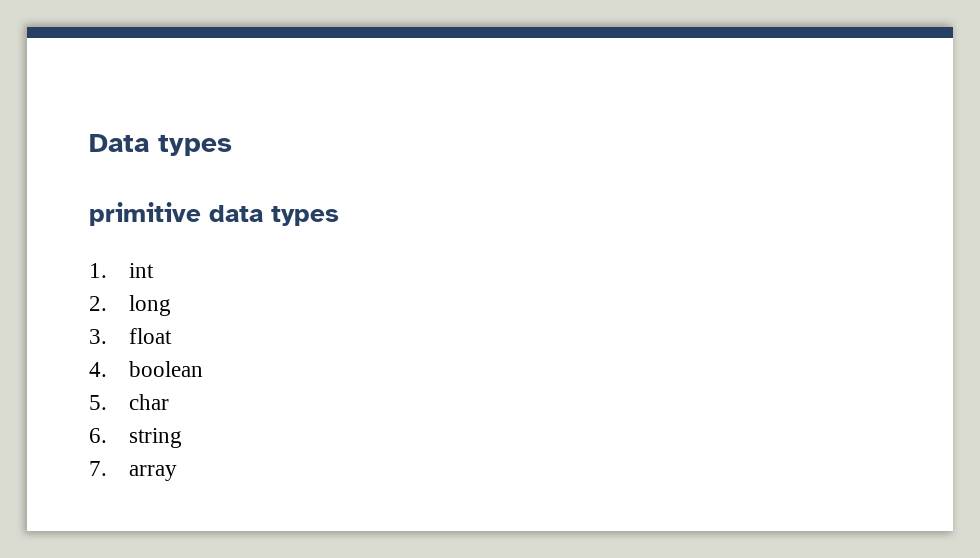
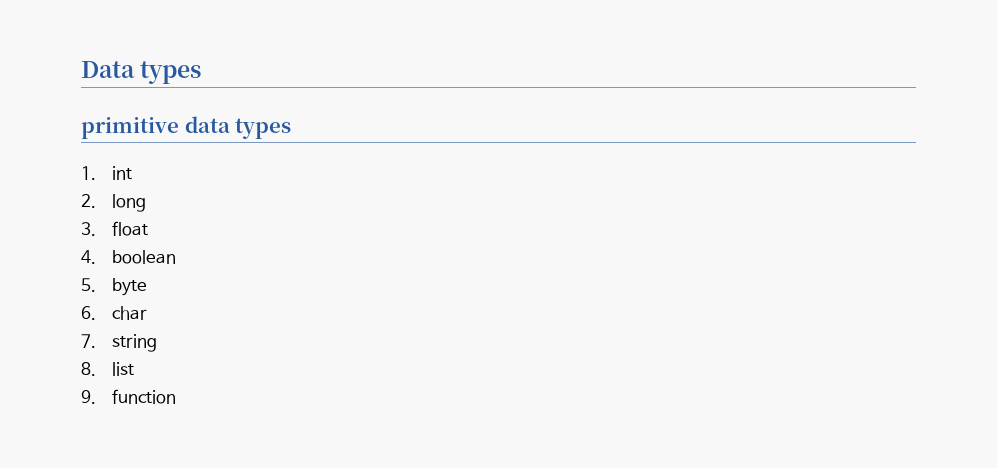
- 5. char
+ 5. byte
+ 6. char
- 6. string
+ 7. string
- 7. array
+ 8. list
+ 9. function

